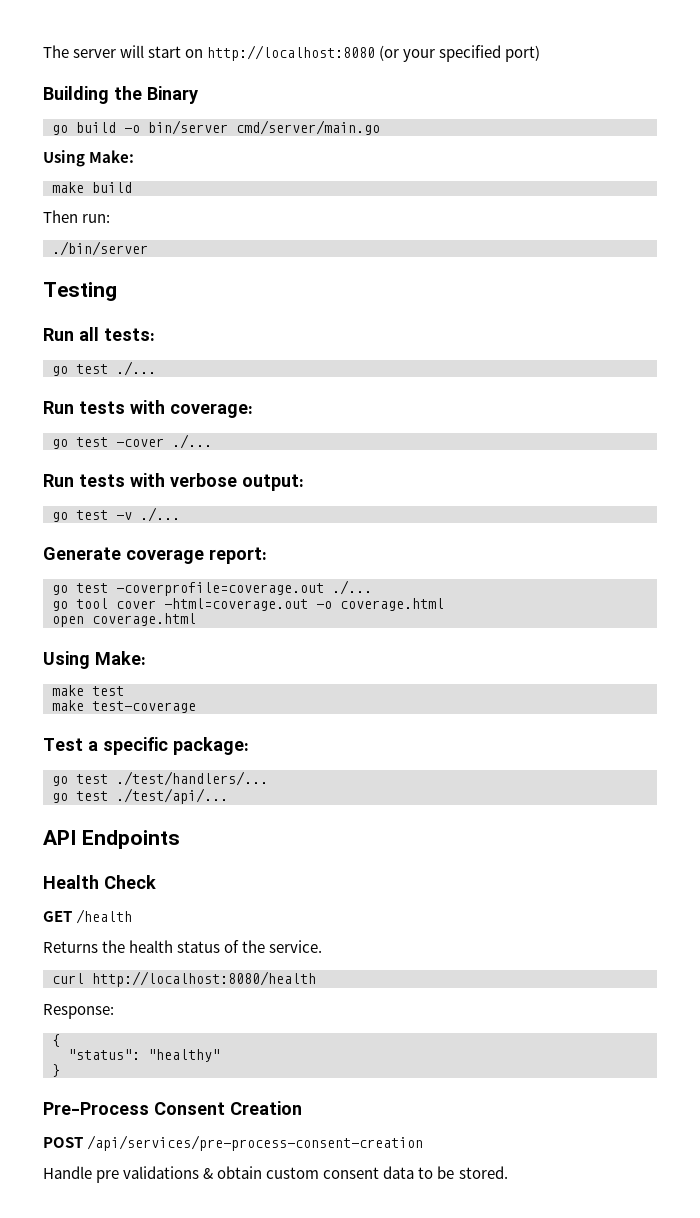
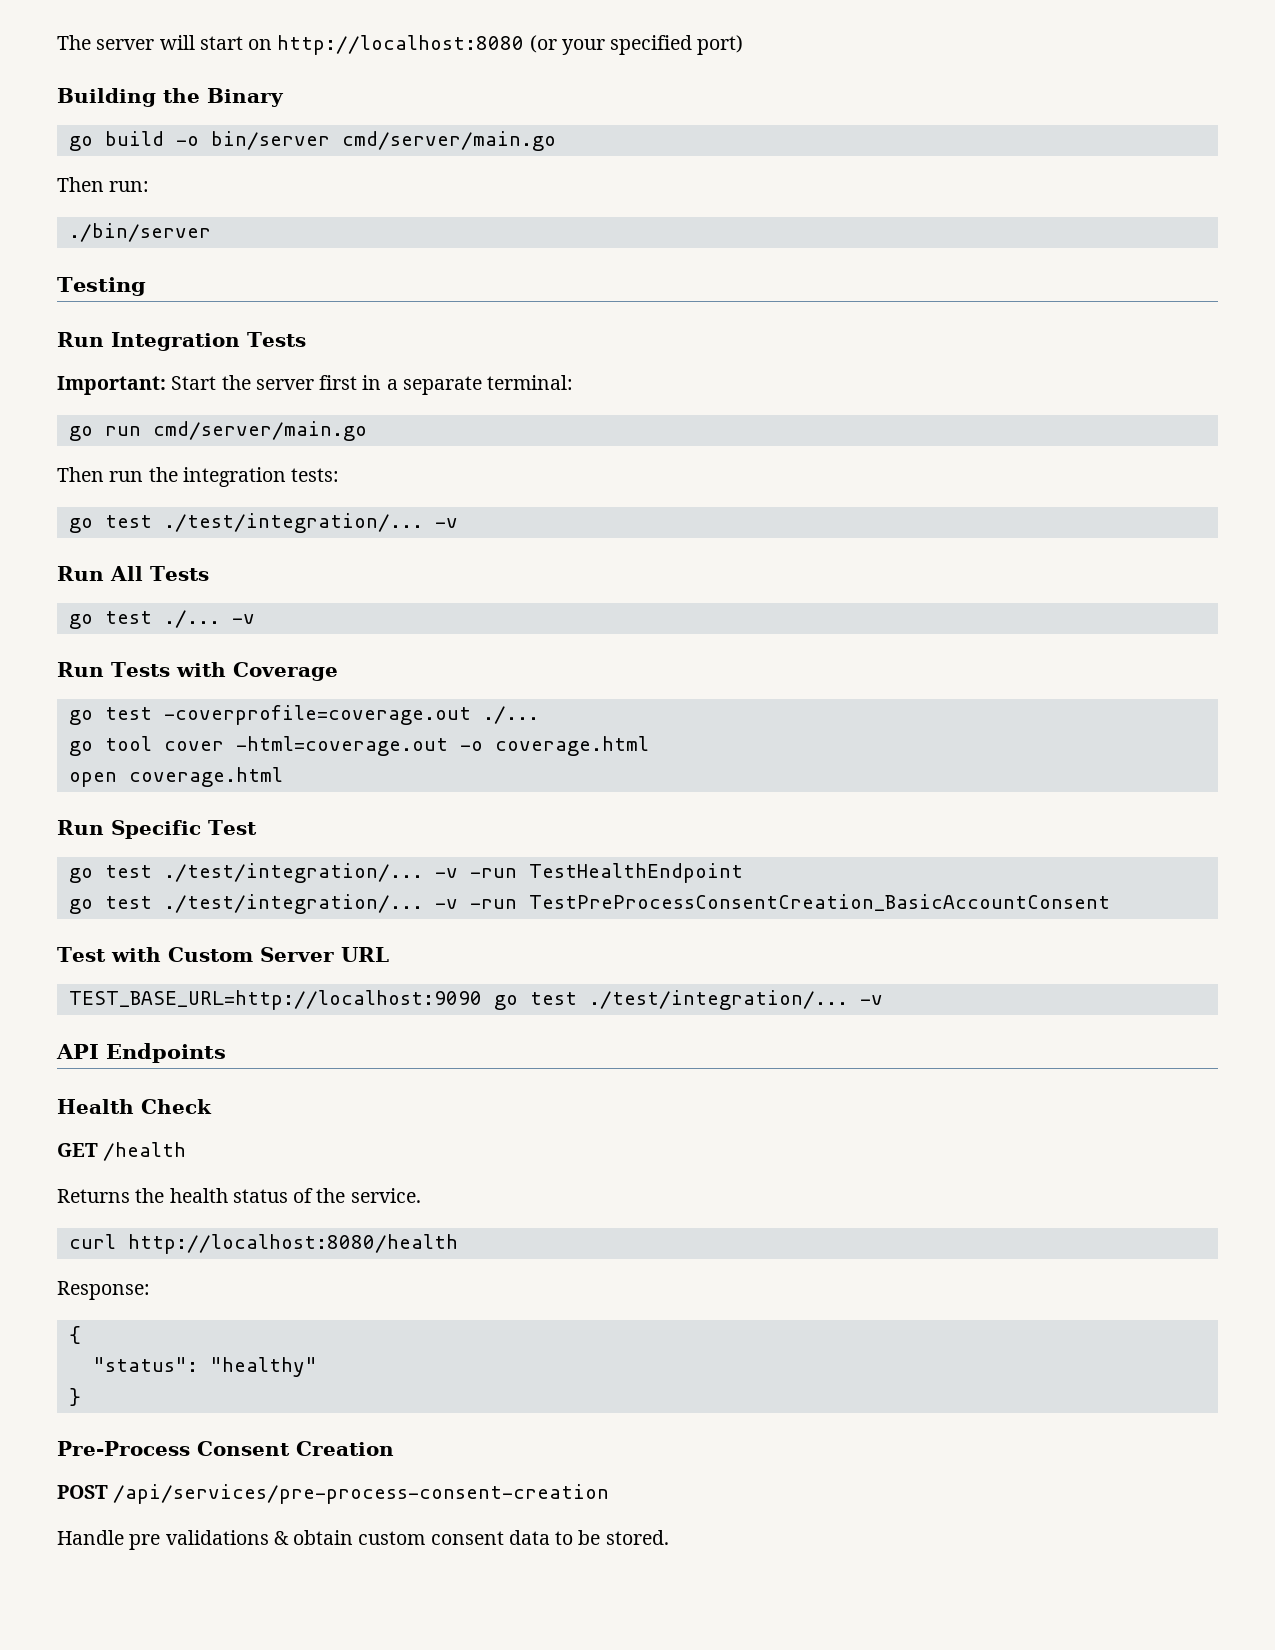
  go build -o bin/server cmd/server/main.go
- Using Make:
- make build
- Run all tests:
- go test ./...
- Run tests with coverage:
- go test -cover ./...
- Run tests with verbose output:
- go test -v ./...
- Generate coverage report:
+ Run Integration Tests
+ Important: Start the server first in a separate terminal:
+ go run cmd/server/main.go
+ Then run the integration tests:
+ go test ./test/integration/... -v
+ Run All Tests
+ go test ./... -v
+ Run Tests with Coverage
  open coverage.html
- Using Make:
- make test
- make test-coverage
- Test a specific package:
- go test ./test/handlers/...
- go test ./test/api/...
+ Run Specific Test
+ go test ./test/integration/... -v -run TestHealthEndpoint
+ go test ./test/integration/... -v -run TestPreProcessConsentCreation_BasicAccountConsent
+ Test with Custom Server URL
+ TEST_BASE_URL=http://localhost:9090 go test ./test/integration/... -v

